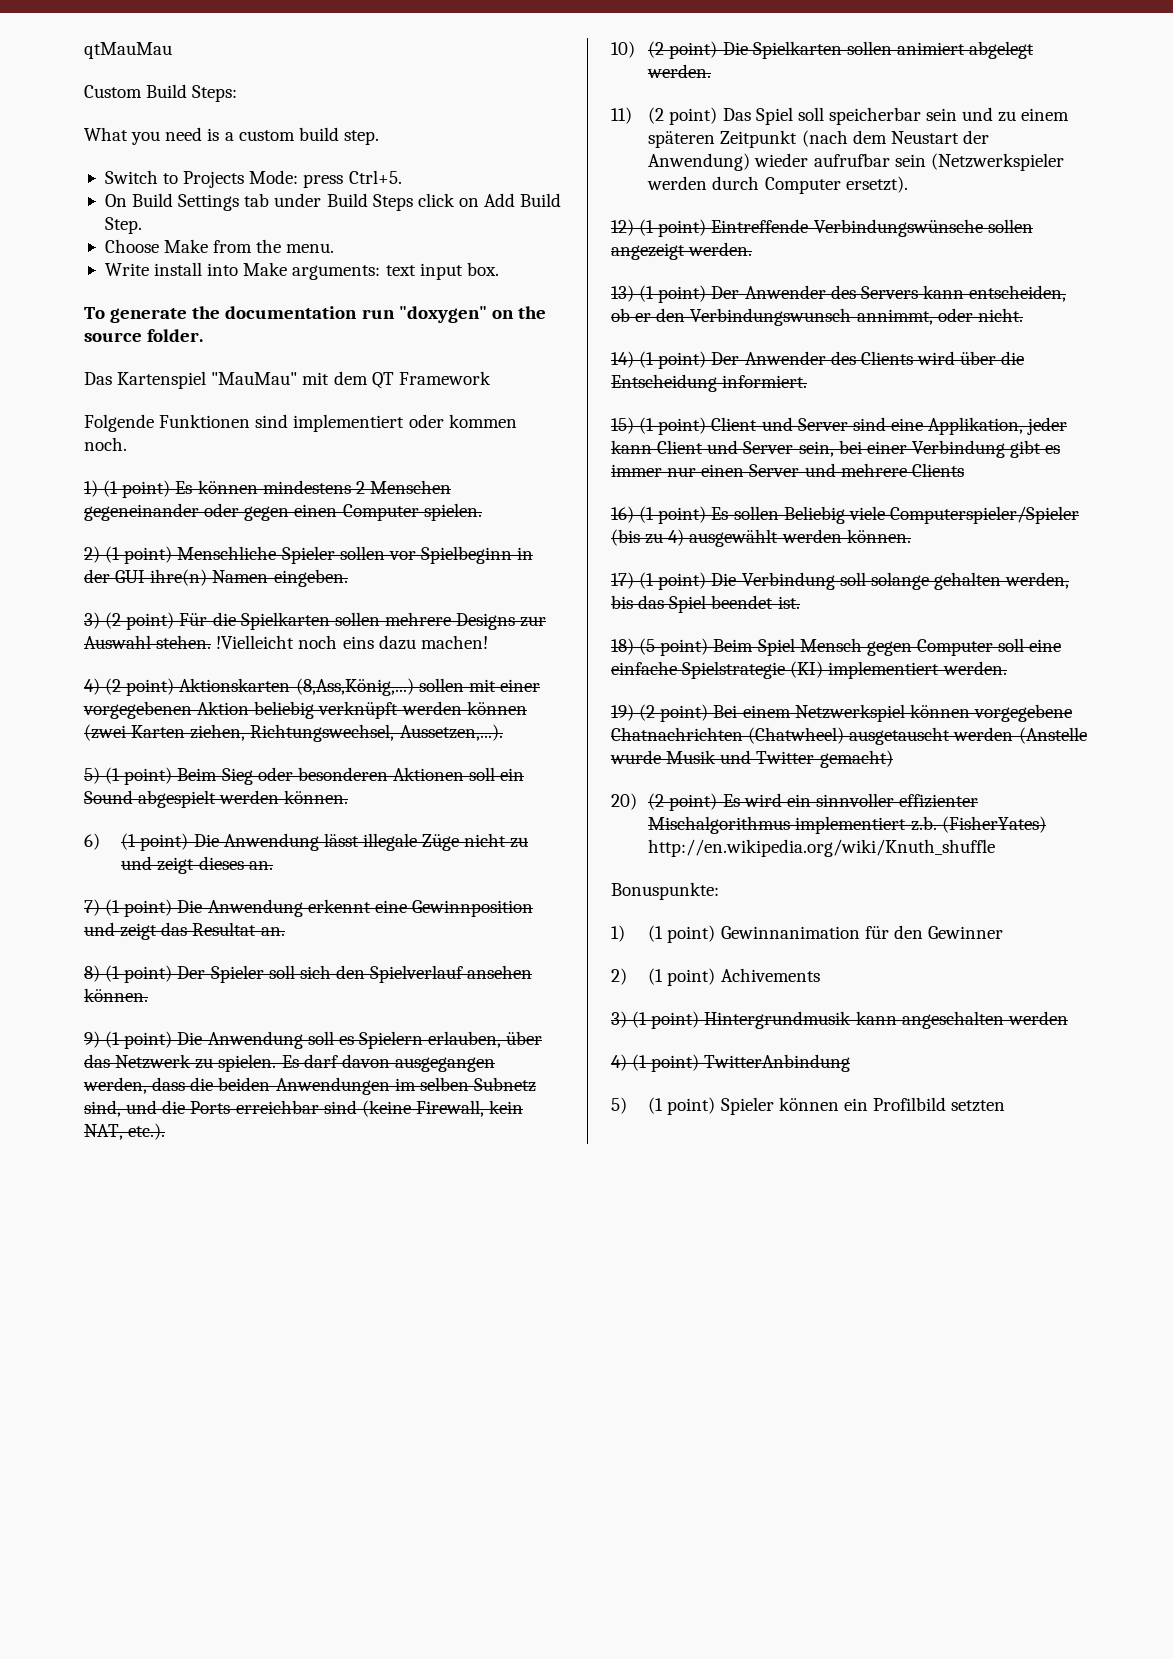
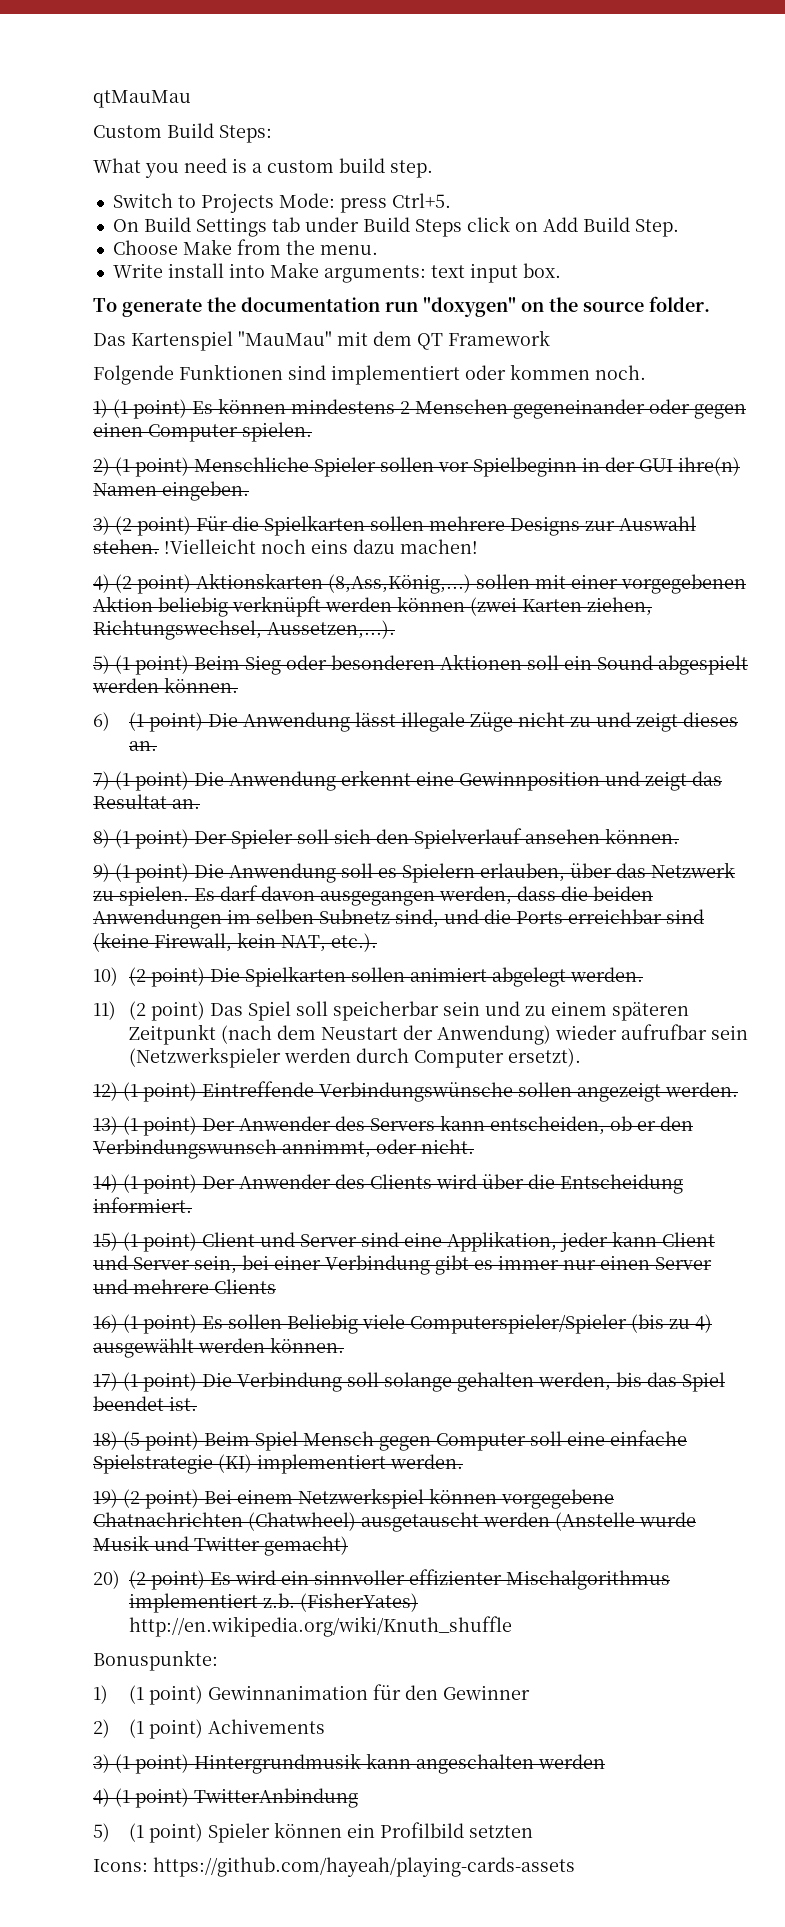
+ Icons: https://github.com/hayeah/playing-cards-assets

